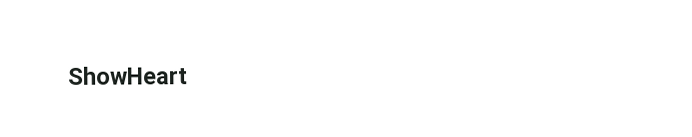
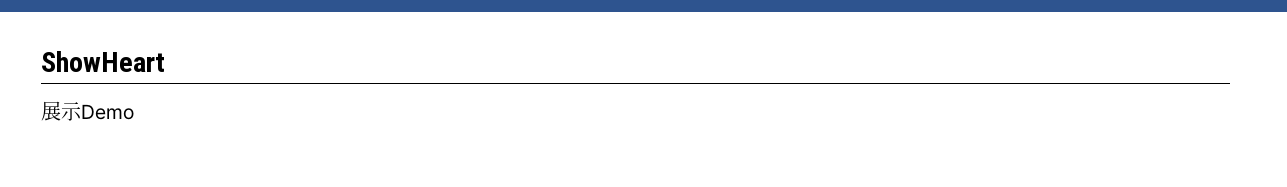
+ 展示Demo

